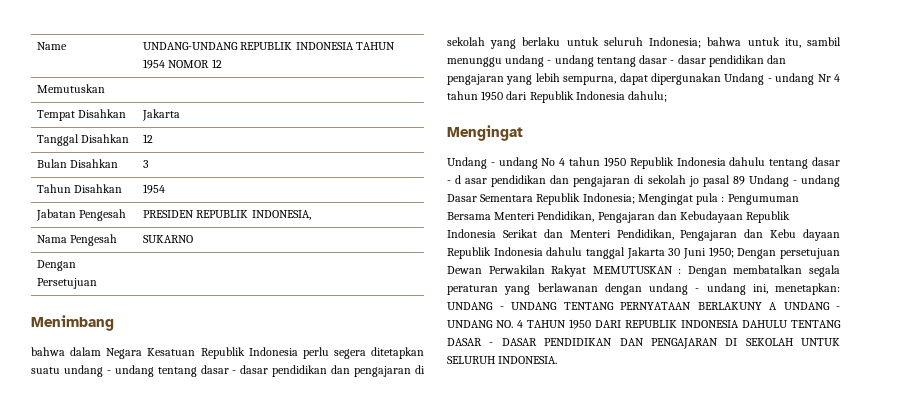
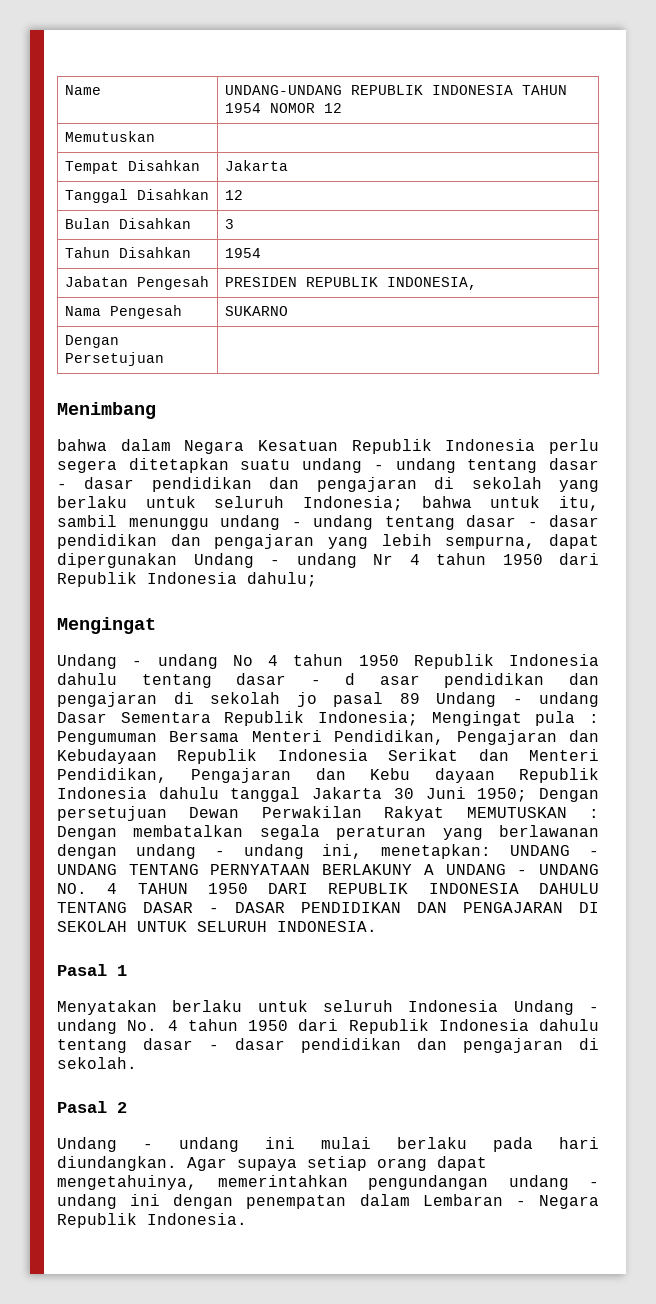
+ Pasal 1
+ Menyatakan berlaku untuk seluruh Indonesia Undang - undang No. 4 tahun 1950 dari Republik Indonesia dahulu tentang dasar - dasar pendidikan dan pengajaran di sekolah.
+ Pasal 2
+ Undang - undang ini mulai berlaku pada hari diundangkan. Agar supaya setiap orang dapat mengetahuinya, memerintahkan pengundangan undang - undang ini dengan penempatan dalam Lembaran - Negara Republik Indonesia.

